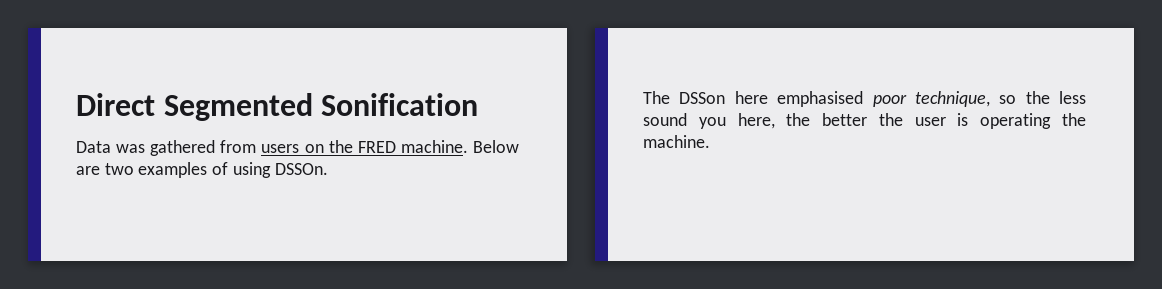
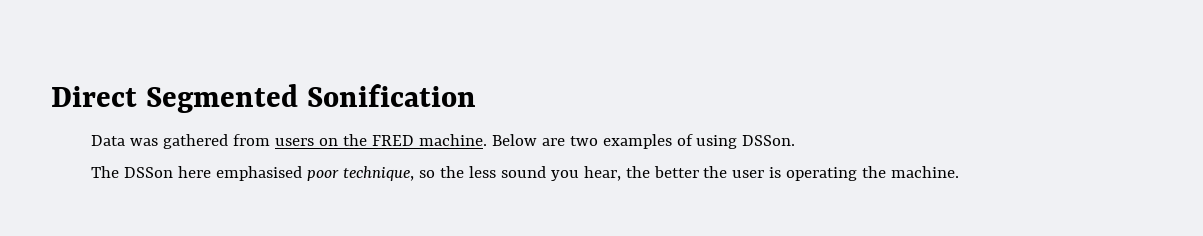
- Below are two examples of using DSSOn.
+ Below are two examples of using DSSon.
- The DSSon here emphasised poor technique, so the less sound you here, the better the user is operating the machine.
+ The DSSon here emphasised poor technique, so the less sound you hear, the better the user is operating the machine.

